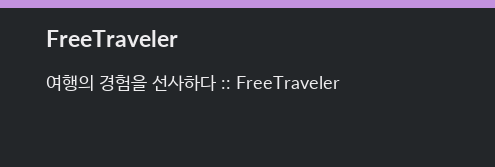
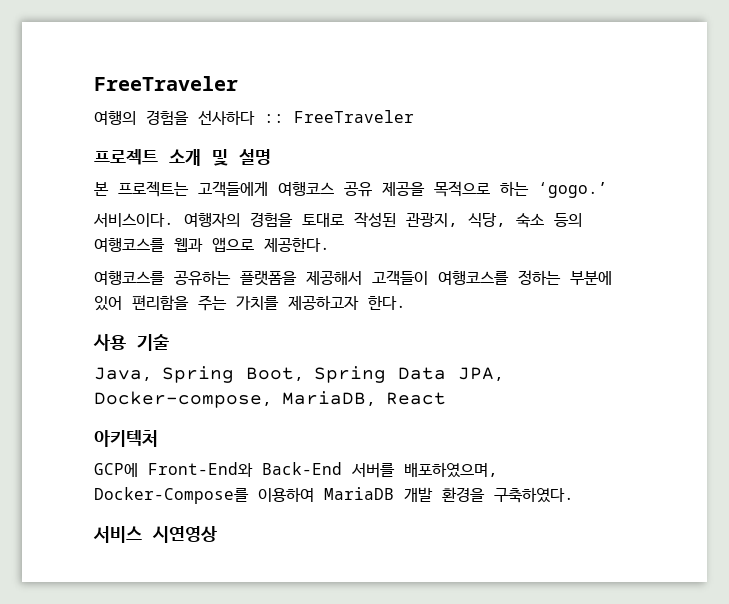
+ 프로젝트 소개 및 설명
+ 본 프로젝트는 고객들에게 여행코스 공유 제공을 목적으로 하는 ‘gogo.’
+ 서비스이다. 여행자의 경험을 토대로 작성된 관광지, 식당, 숙소 등의 여행코스를 웹과 앱으로 제공한다.
+ 여행코스를 공유하는 플랫폼을 제공해서 고객들이 여행코스를 정하는 부분에 있어 편리함을 주는 가치를 제공하고자 한다.
+ 사용 기술
+ Java, Spring Boot, Spring Data JPA, Docker-compose, MariaDB, React
+ 아키텍처
+ GCP에 Front-End와 Back-End 서버를 배포하였으며, Docker-Compose를 이용하여 MariaDB 개발 환경을 구축하였다.
+ 서비스 시연영상

